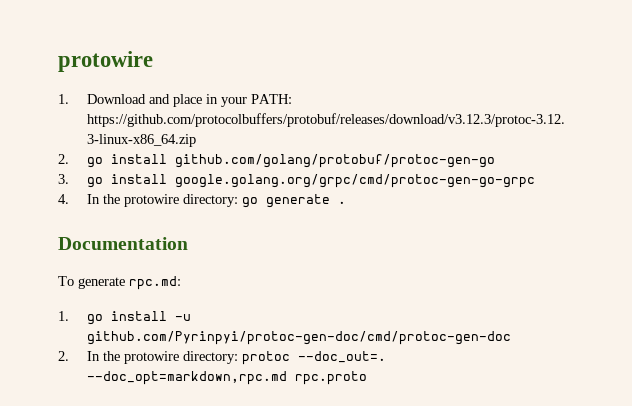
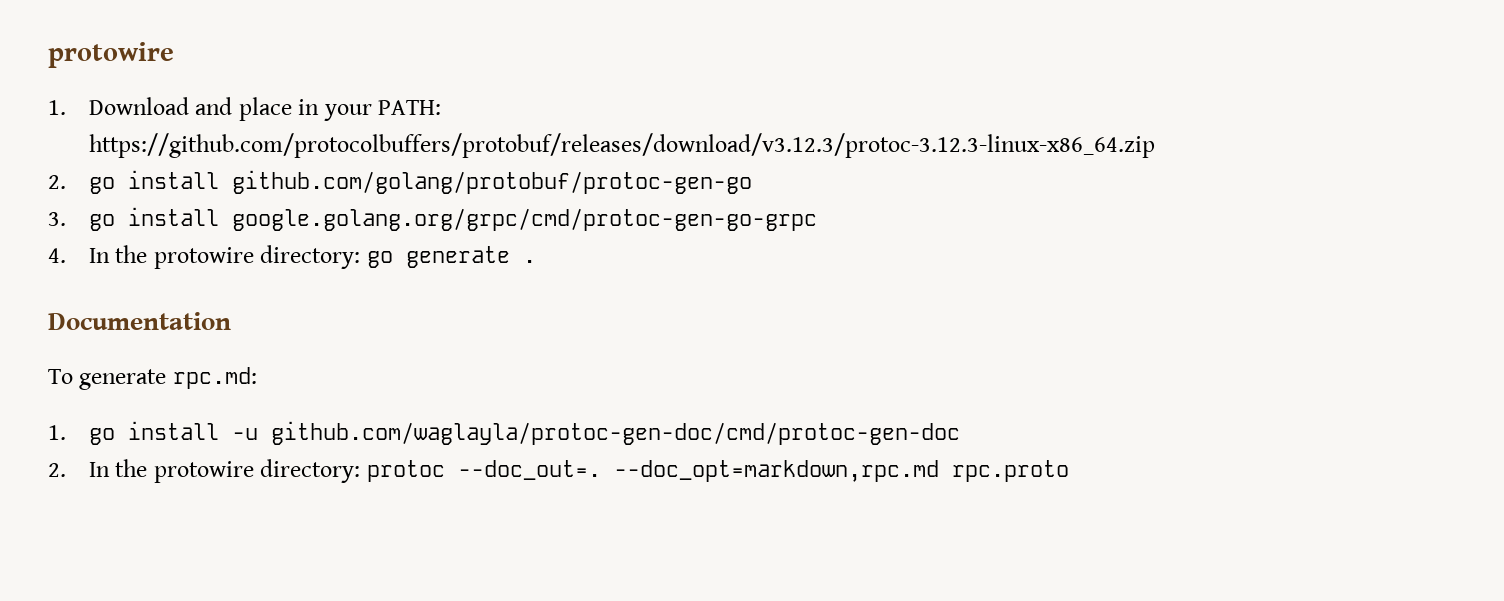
- 1. go install -u github.com/Pyrinpyi/protoc-gen-doc/cmd/protoc-gen-doc
+ 1. go install -u github.com/waglayla/protoc-gen-doc/cmd/protoc-gen-doc

